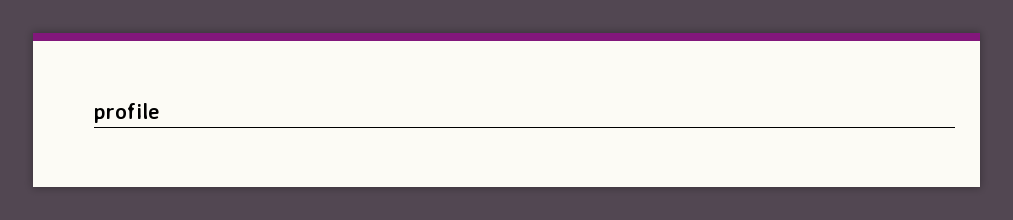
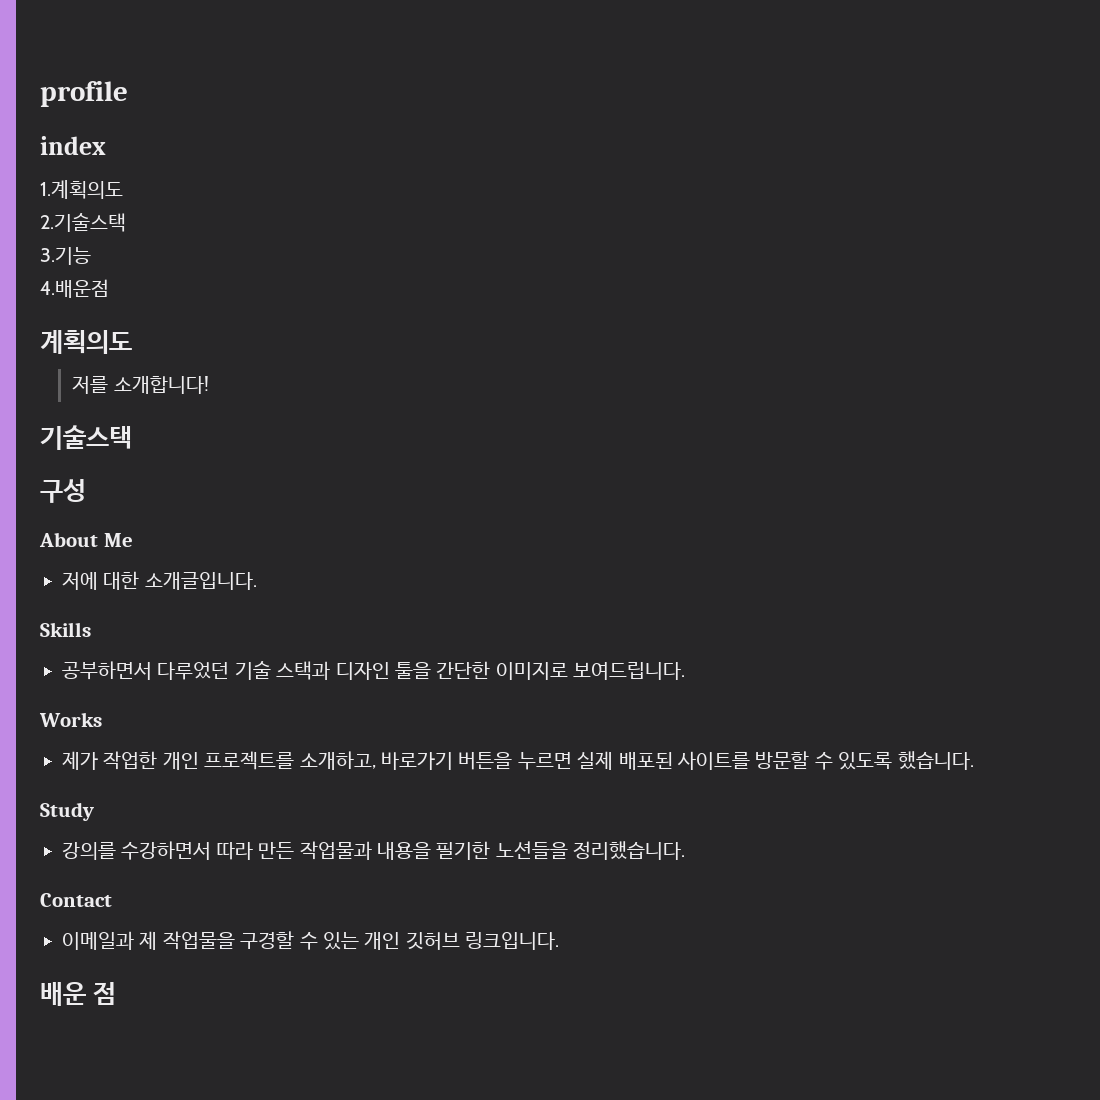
+ index
+ 1.계획의도
+ 2.기술스택
+ 3.기능
+ 4.배운점
+ 계획의도
+ 저를 소개합니다!
+ 기술스택
+ 구성
+ About Me
+ 저에 대한 소개글입니다.
+ Skills
+ 공부하면서 다루었던 기술 스택과 디자인 툴을 간단한 이미지로 보여드립니다.
+ Works
+ 제가 작업한 개인 프로젝트를 소개하고, 바로가기 버튼을 누르면 실제 배포된 사이트를 방문할 수 있도록 했습니다.
+ Study
+ 강의를 수강하면서 따라 만든 작업물과 내용을 필기한 노션들을 정리했습니다.
+ Contact
+ 이메일과 제 작업물을 구경할 수 있는 개인 깃허브 링크입니다.
+ 배운 점

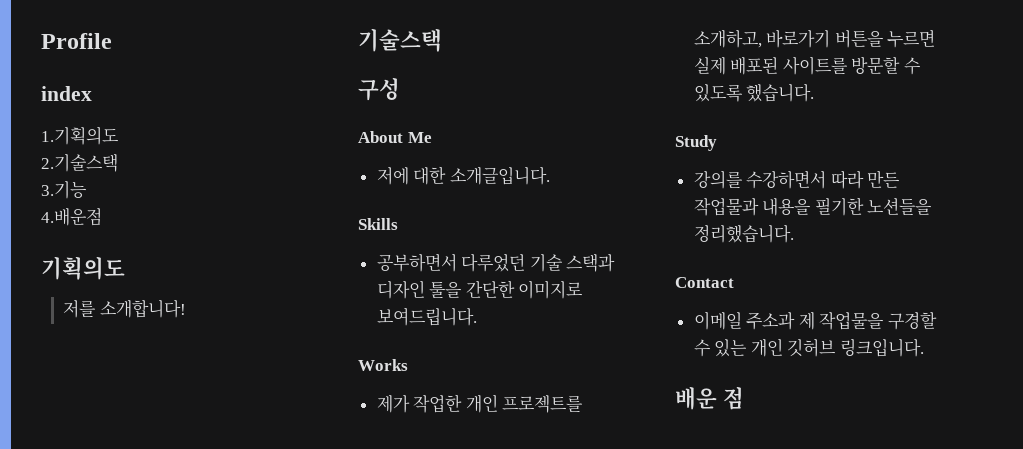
- profile
+ Profile
- 1.계획의도
+ 1.기획의도
- 계획의도
+ 기획의도
- 이메일과 제 작업물을 구경할 수 있는 개인 깃허브 링크입니다.
+ 이메일 주소과 제 작업물을 구경할 수 있는 개인 깃허브 링크입니다.

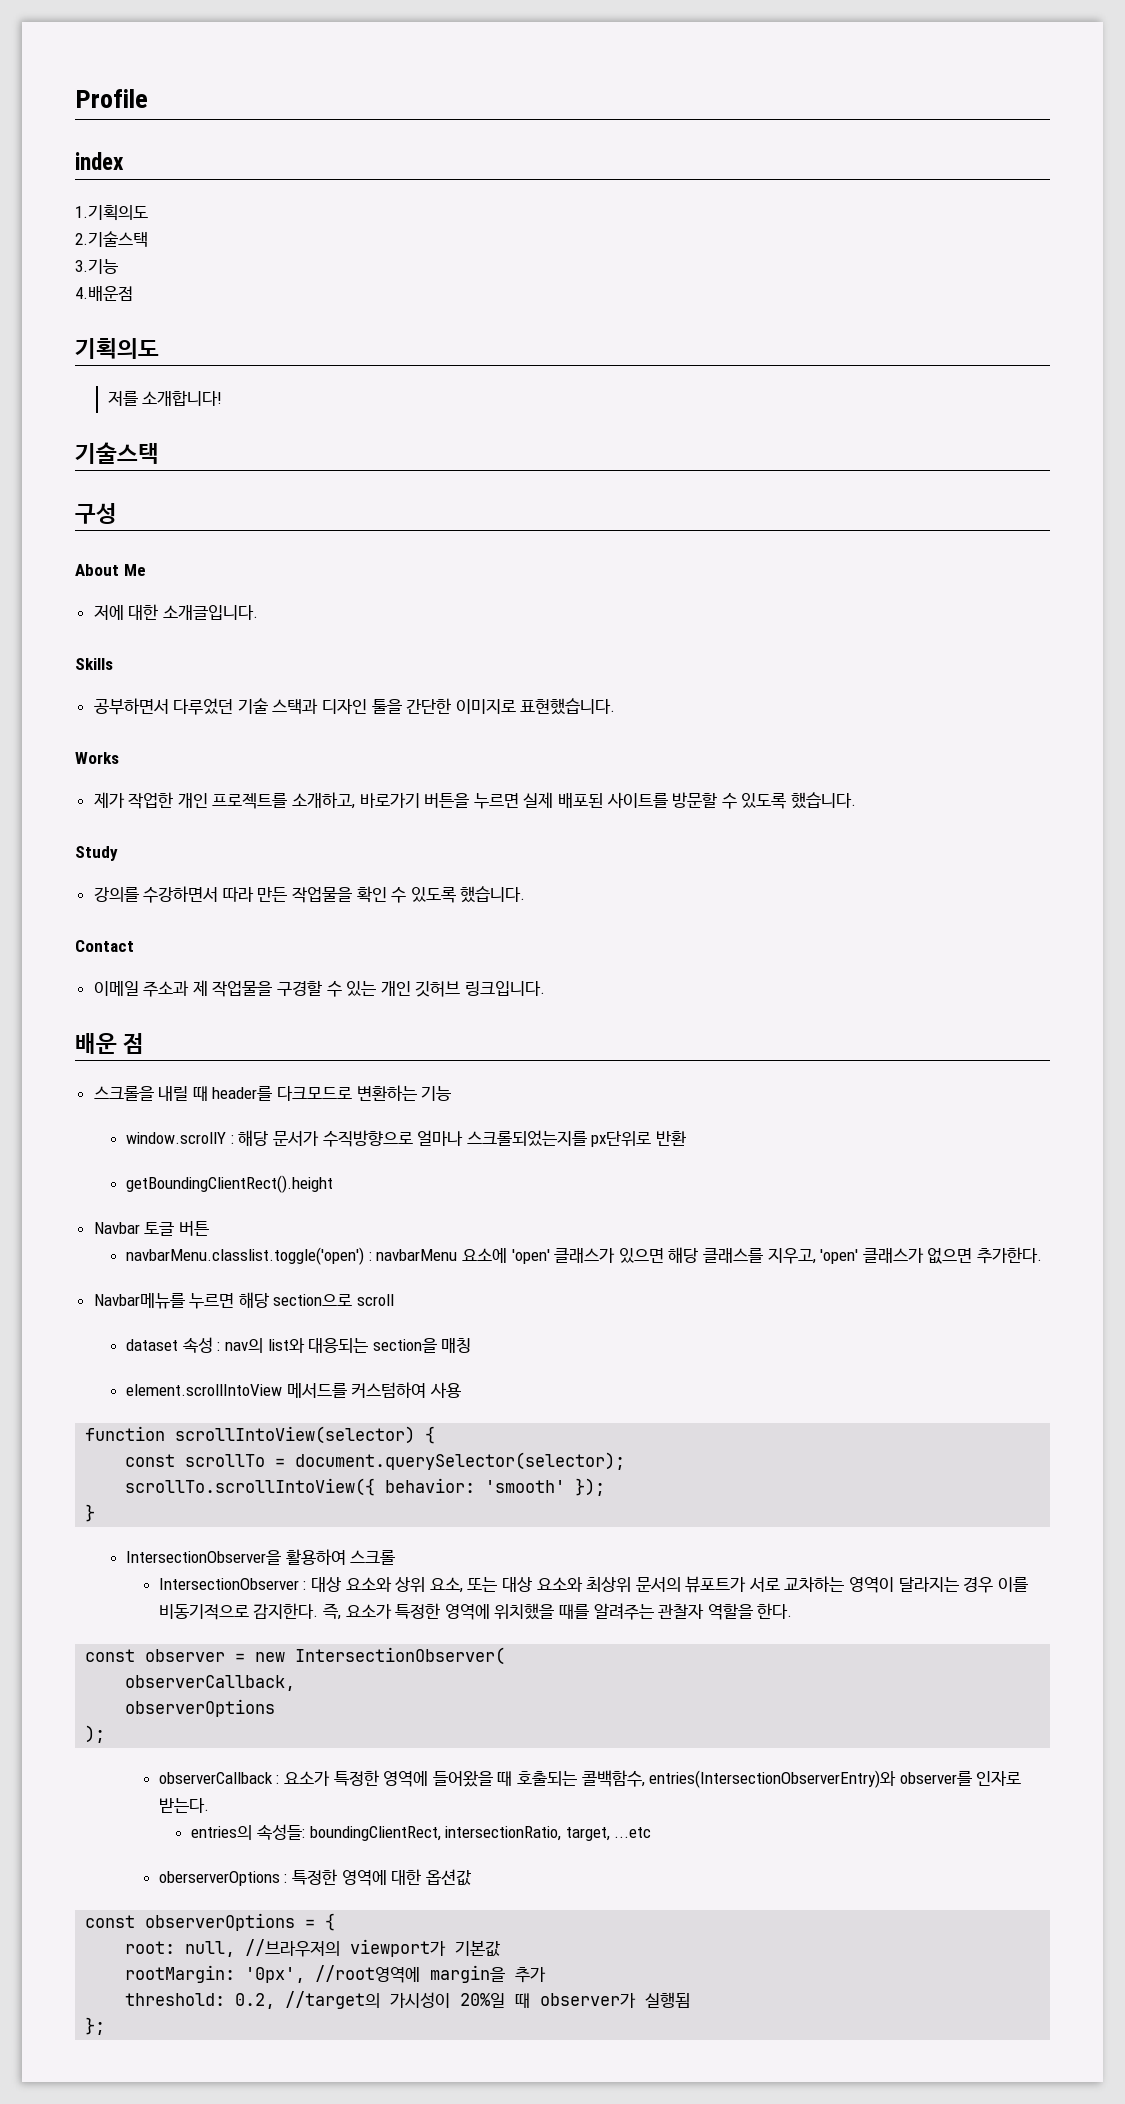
- 공부하면서 다루었던 기술 스택과 디자인 툴을 간단한 이미지로 보여드립니다.
+ 공부하면서 다루었던 기술 스택과 디자인 툴을 간단한 이미지로 표현했습니다.
- 강의를 수강하면서 따라 만든 작업물과 내용을 필기한 노션들을 정리했습니다.
+ 강의를 수강하면서 따라 만든 작업물을 확인 수 있도록 했습니다.
+ 스크롤을 내릴 때 header를 다크모드로 변환하는 기능
+ window.scrollY : 해당 문서가 수직방향으로 얼마나 스크롤되었는지를 px단위로 반환
+ getBoundingClientRect().height
+ Navbar 토글 버튼
+ navbarMenu.classlist.toggle('open') : navbarMenu 요소에 'open' 클래스가 있으면 해당 클래스를 지우고, 'open' 클래스가 없으면 추가한다.
+ Navbar메뉴를 누르면 해당 section으로 scroll
+ dataset 속성 : nav의 list와 대응되는 section을 매칭
+ element.scrollIntoView 메서드를 커스텀하여 사용
+ function scrollIntoView(selector) {
+ const scrollTo = document.querySelector(selector);
+ scrollTo.scrollIntoView({ behavior: 'smooth' });
+ }
+ IntersectionObserver을 활용하여 스크롤
+ IntersectionObserver : 대상 요소와 상위 요소, 또는 대상 요소와 최상위 문서의 뷰포트가 서로 교차하는 영역이 달라지는 경우 이를 비동기적으로 감지한다. 즉, 요소가 특정한 영역에 위치했을 때를 알려주는 관찰자 역할을 한다.
+ const observer = new IntersectionObserver(
+ observerCallback,
+ observerOptions
+ );
+ observerCallback : 요소가 특정한 영역에 들어왔을 때 호출되는 콜백함수, entries(IntersectionObserverEntry)와 observer를 인자로 받는다.
+ entries의 속성들: boundingClientRect, intersectionRatio, target, ...etc
+ oberserverOptions : 특정한 영역에 대한 옵션값
+ const observerOptions = {
+ root: null, //브라우저의 viewport가 기본값
+ rootMargin: '0px', //root영역에 margin을 추가
+ threshold: 0.2, //target의 가시성이 20%일 때 observer가 실행됨
+ };

